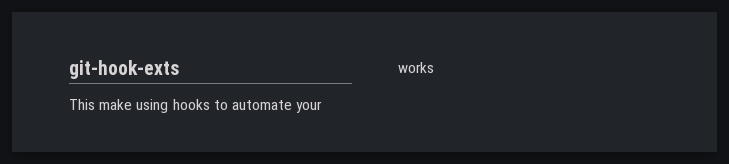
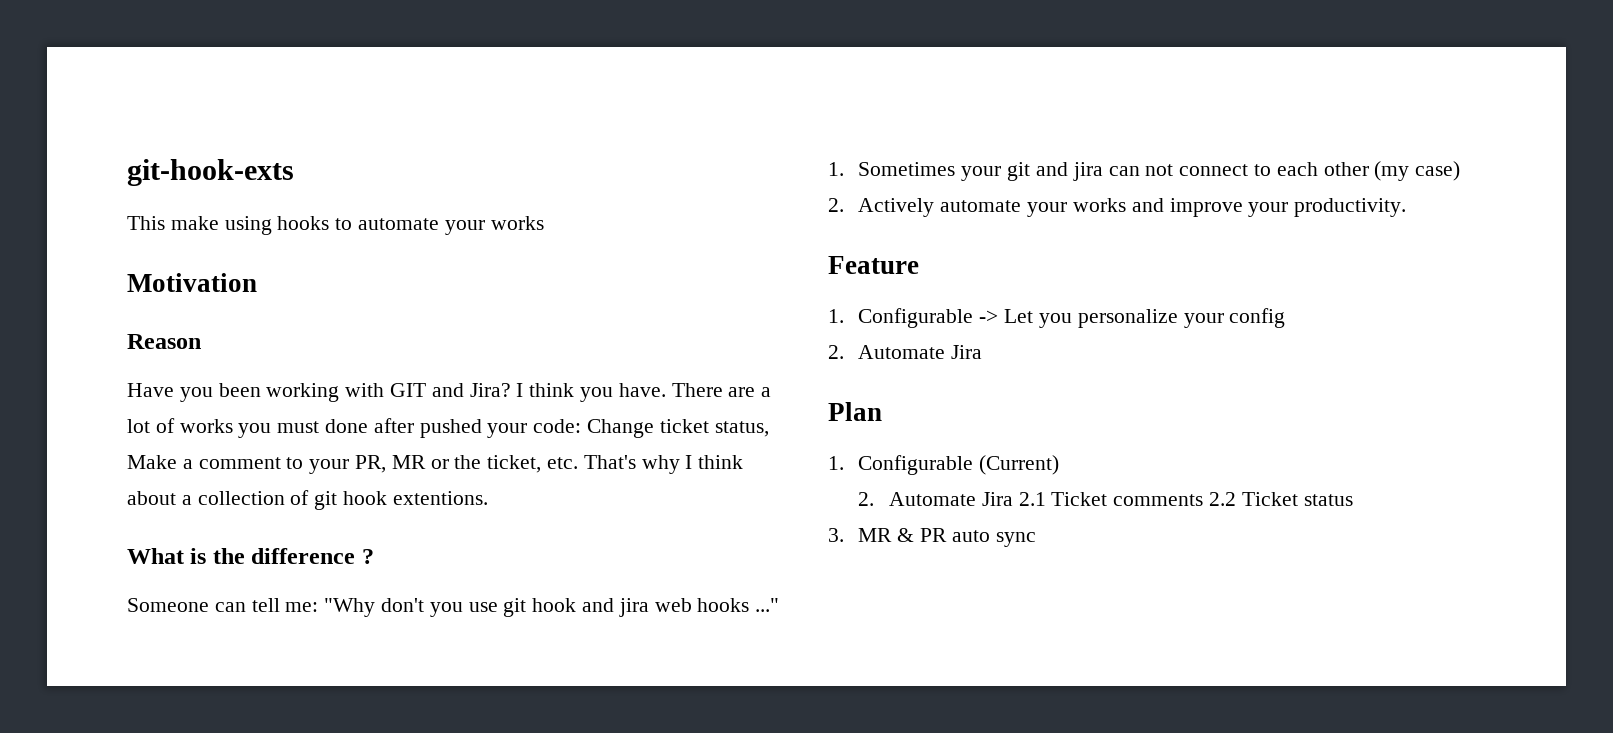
+ Motivation
+ Reason
+ Have you been working with GIT and Jira? I think you have. There are a lot of works you must done after pushed your code: Change ticket status, Make a comment to your PR, MR or the ticket, etc. That's why I think about a collection of git hook extentions.
+ What is the difference ?
+ Someone can tell me: "Why don't you use git hook and jira web hooks ..."
+ 1. Sometimes your git and jira can not connect to each other (my case)
+ 2. Actively automate your works and improve your productivity.
+ Feature
+ 1. Configurable -> Let you personalize your config
+ 2. Automate Jira
+ Plan
+ 1. Configurable (Current)
+ 2. Automate Jira 2.1 Ticket comments 2.2 Ticket status
+ 3. MR & PR auto sync

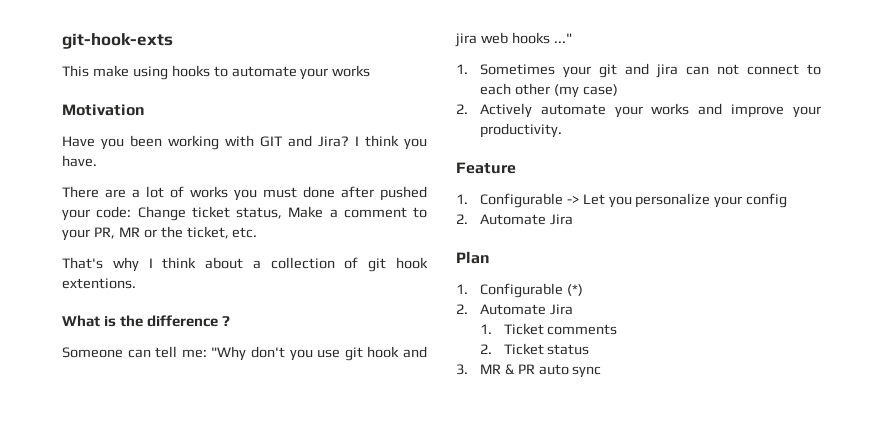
- Reason
- I think you have. There are a lot of works you must done after pushed your code: Change ticket status, Make a comment to your PR, MR or the ticket, etc. That's why I think about a collection of git hook extentions.
+ I think you have.
+ There are a lot of works you must done after pushed your code: Change ticket status, Make a comment to your PR, MR or the ticket, etc.
+ That's why I think about a collection of git hook extentions.
- 1. Configurable (Current)
- 2. Automate Jira 2.1 Ticket comments 2.2 Ticket status
+ 1. Configurable (*)
+ 2. Automate Jira
+ 1. Ticket comments
+ 2. Ticket status

